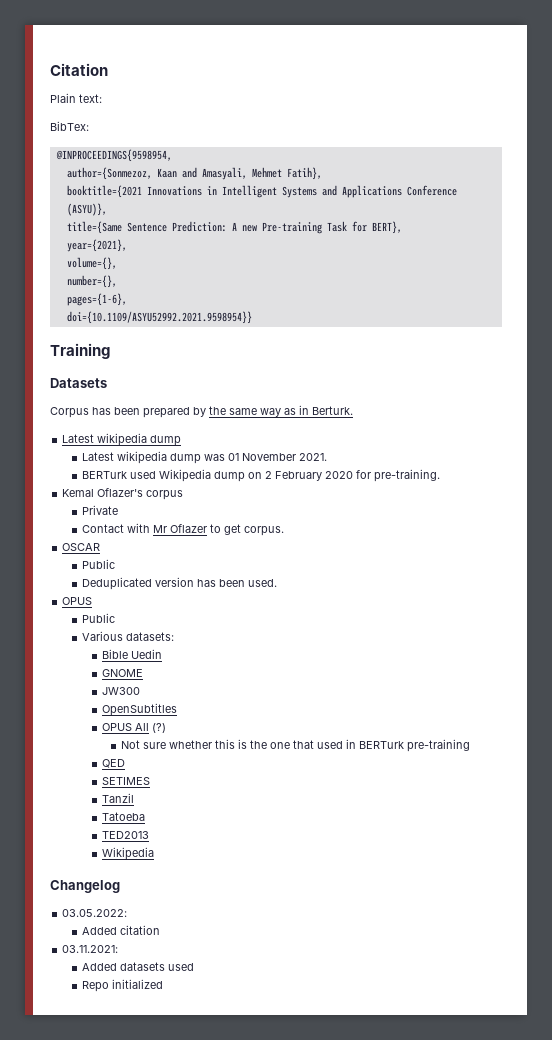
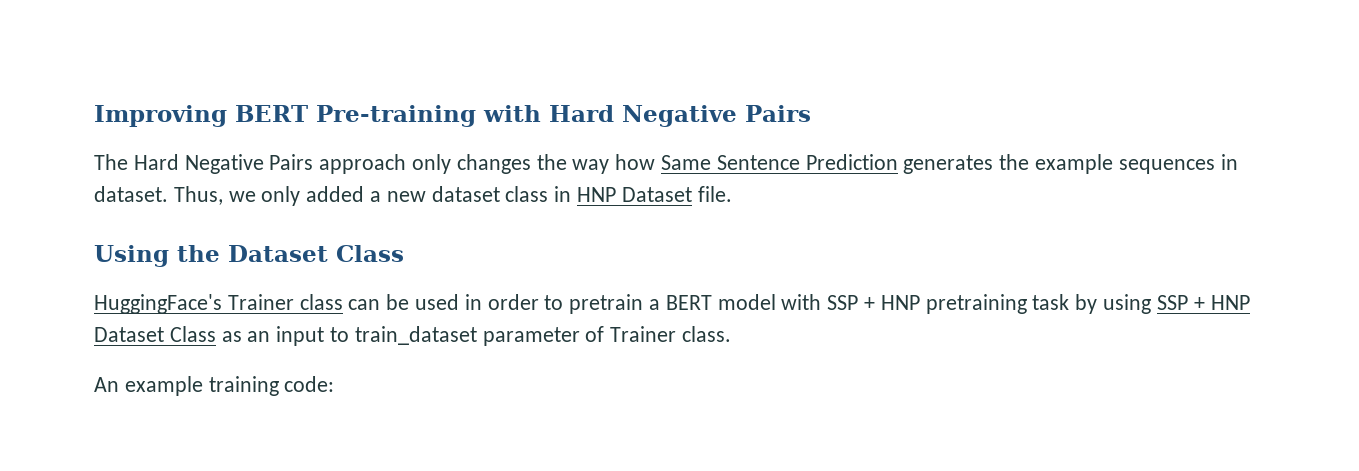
- Citation
- Plain text:
- BibTex:
- @INPROCEEDINGS{9598954,
- author={Sonmezoz, Kaan and Amasyali, Mehmet Fatih},
- booktitle={2021 Innovations in Intelligent Systems and Applications Conference (ASYU)},
- title={Same Sentence Prediction: A new Pre-training Task for BERT},
- year={2021},
- volume={},
- number={},
- pages={1-6},
- doi={10.1109/ASYU52992.2021.9598954}}
- Training
- Datasets
- Corpus has been prepared by the same way as in Berturk.
- Latest wikipedia dump
- Latest wikipedia dump was 01 November 2021.
- BERTurk used Wikipedia dump on 2 February 2020 for pre-training.
- Kemal Oflazer's corpus
- Private
- Contact with Mr Oflazer to get corpus.
- OSCAR
- Public
- Deduplicated version has been used.
- OPUS
- Public
- Various datasets:
- Bible Uedin
- GNOME
- JW300
- OpenSubtitles
- OPUS All (?)
- Not sure whether this is the one that used in BERTurk pre-training
- QED
- SETIMES
- Tanzil
- Tatoeba
- TED2013
- Wikipedia
- Changelog
- 03.05.2022:
- Added citation
- 03.11.2021:
- Added datasets used
- Repo initialized
+ Improving BERT Pre-training with Hard Negative Pairs
+ The Hard Negative Pairs approach only changes the way how Same Sentence Prediction generates the example sequences in dataset. Thus, we only added a new dataset class in HNP Dataset file.
+ Using the Dataset Class
+ HuggingFace's Trainer class can be used in order to pretrain a BERT model with SSP + HNP pretraining task by using SSP + HNP Dataset Class as an input to train_dataset parameter of Trainer class.
+ An example training code:

